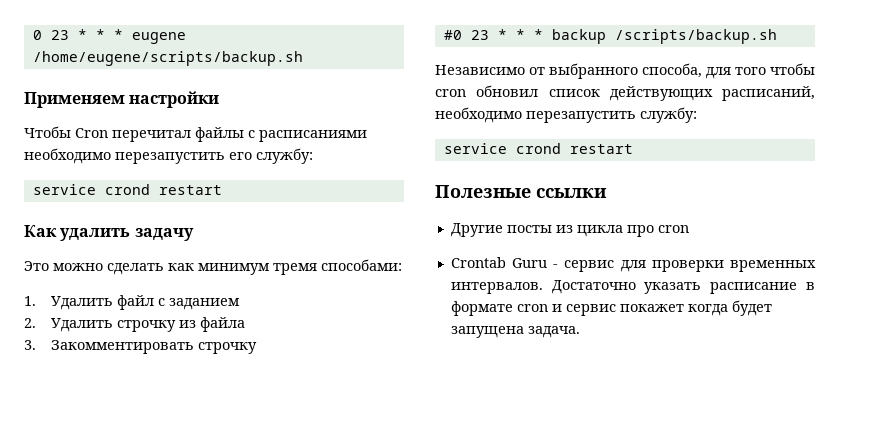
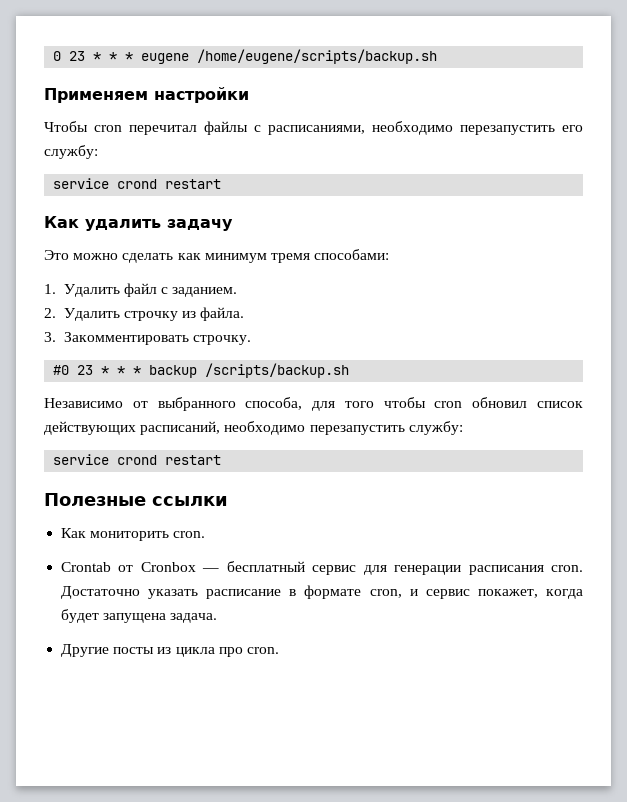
- Чтобы Cron перечитал файлы с расписаниями необходимо перезапустить его службу:
+ Чтобы cron перечитал файлы с расписаниями, необходимо перезапустить его службу:
- 1. Удалить файл с заданием
+ 1. Удалить файл с заданием.
- 2. Удалить строчку из файла
+ 2. Удалить строчку из файла.
- 3. Закомментировать строчку
+ 3. Закомментировать строчку.
+ Как мониторить cron.
+ Crontab от Cronbox — бесплатный сервис для генерации расписания cron. Достаточно указать расписание в формате cron, и сервис покажет, когда будет запущена задача.
- Другие посты из цикла про cron
- Crontab Guru - сервис для проверки временных интервалов. Достаточно указать расписание в формате cron и сервис покажет когда будет запущена задача.
+ Другие посты из цикла про cron.

